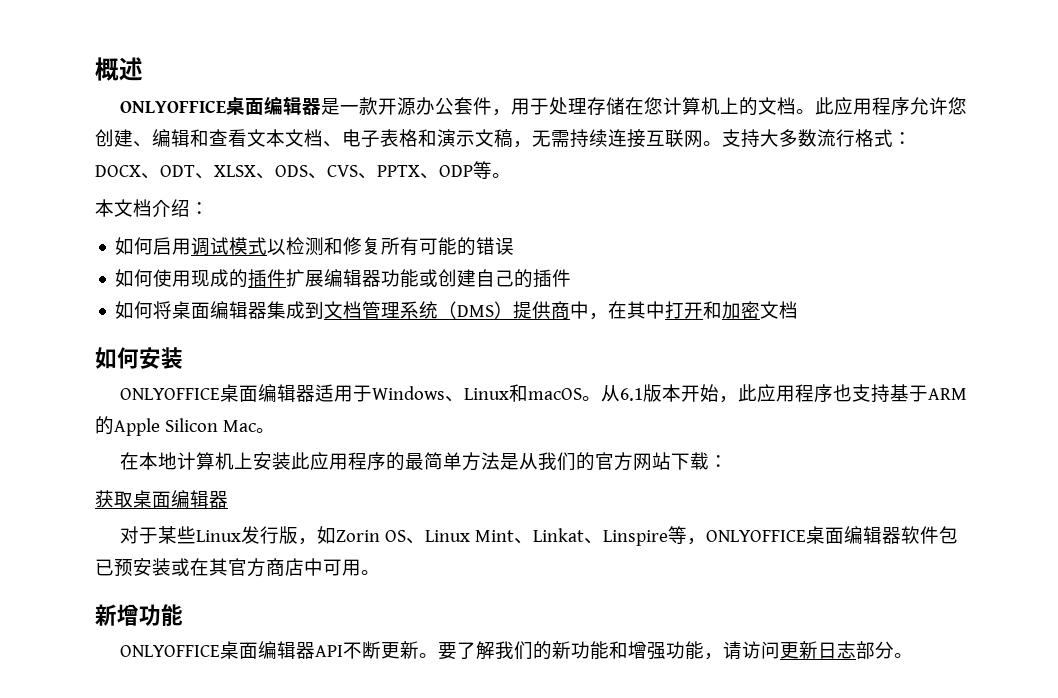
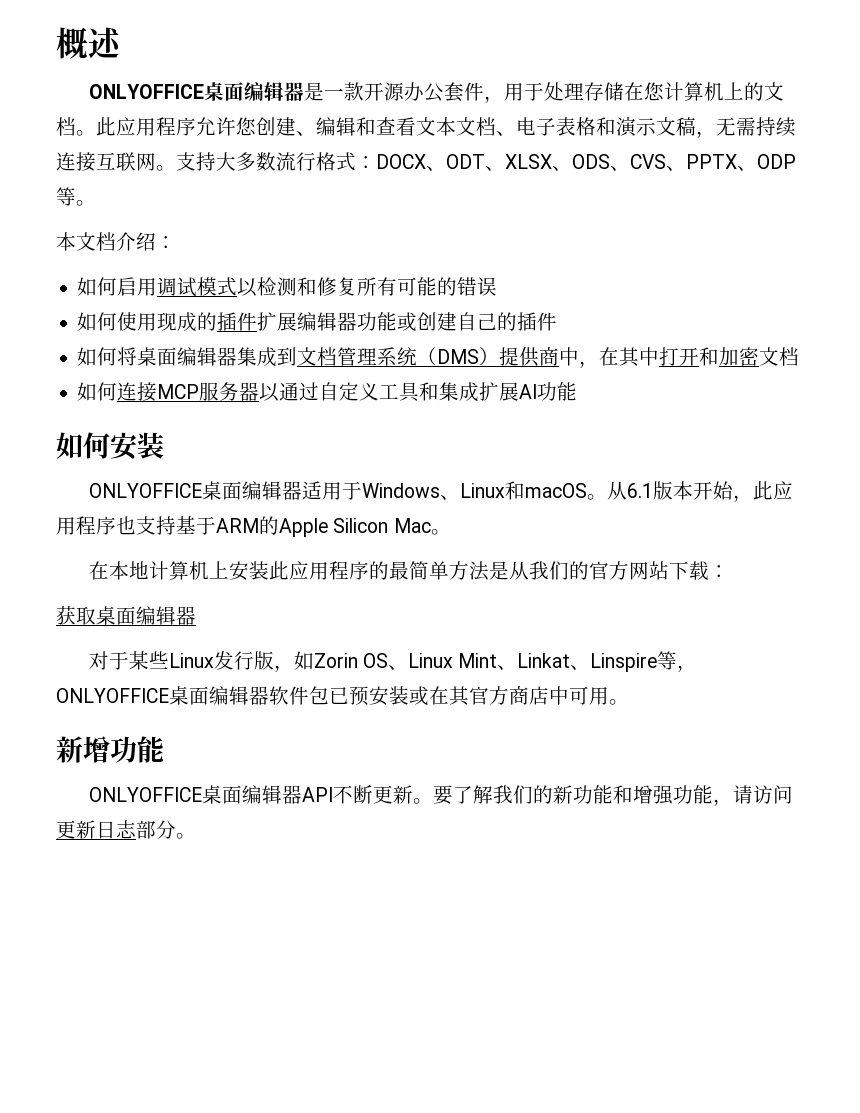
+ 如何连接MCP服务器以通过自定义工具和集成扩展AI功能

